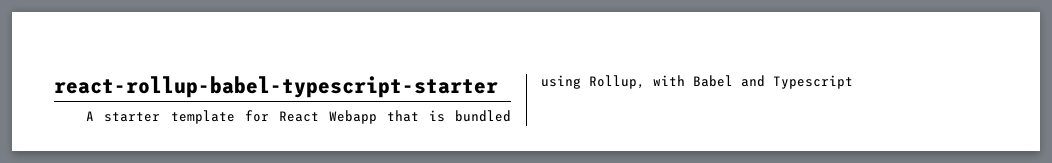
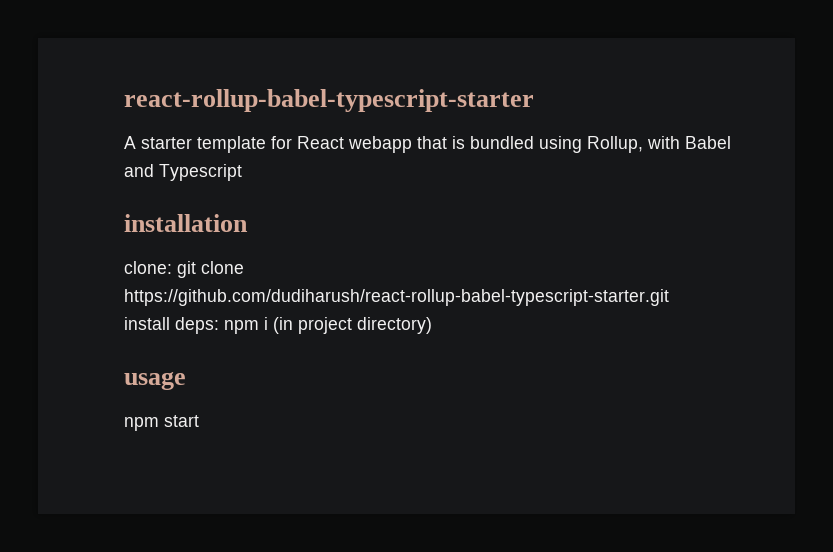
- A starter template for React Webapp that is bundled using Rollup, with Babel and Typescript
+ A starter template for React webapp that is bundled using Rollup, with Babel and Typescript
+ installation
+ clone: git clone https://github.com/dudiharush/react-rollup-babel-typescript-starter.git
+ install deps: npm i (in project directory)
+ usage
+ npm start

